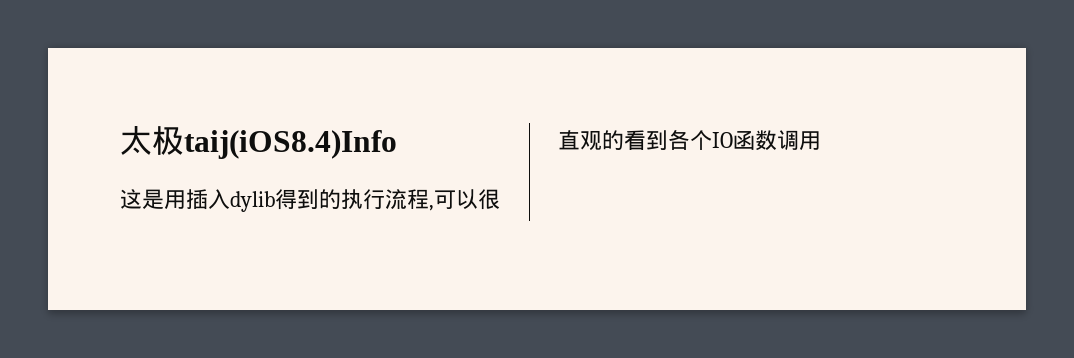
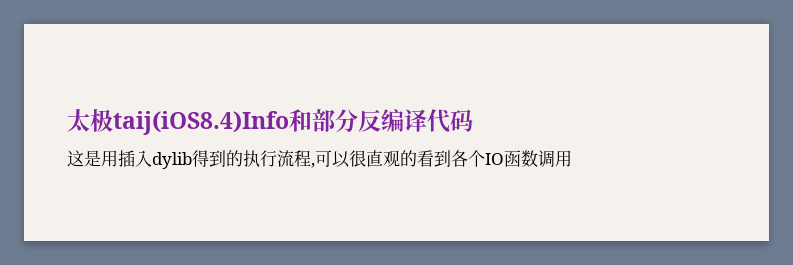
- 太极taij(iOS8.4)Info
+ 太极taij(iOS8.4)Info和部分反编译代码

